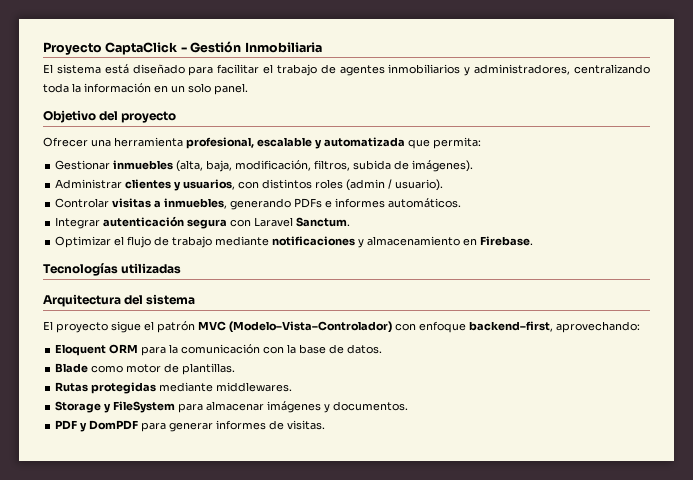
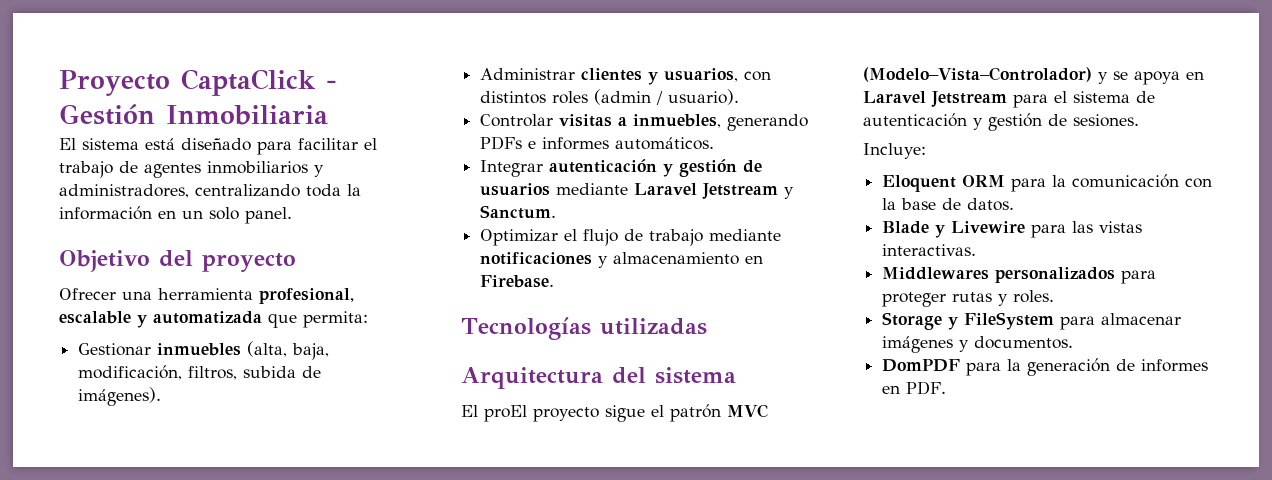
- Integrar autenticación segura con Laravel Sanctum.
+ Integrar autenticación y gestión de usuarios mediante Laravel Jetstream y Sanctum.
- El proyecto sigue el patrón MVC (Modelo–Vista–Controlador) con enfoque backend–first, aprovechando:
+ El proEl proyecto sigue el patrón MVC (Modelo–Vista–Controlador) y se apoya en Laravel Jetstream para el sistema de autenticación y gestión de sesiones.
+ Incluye:
- Blade como motor de plantillas.
- Rutas protegidas mediante middlewares.
+ Blade y Livewire para las vistas interactivas.
+ Middlewares personalizados para proteger rutas y roles.
- PDF y DomPDF para generar informes de visitas.
+ DomPDF para la generación de informes en PDF.

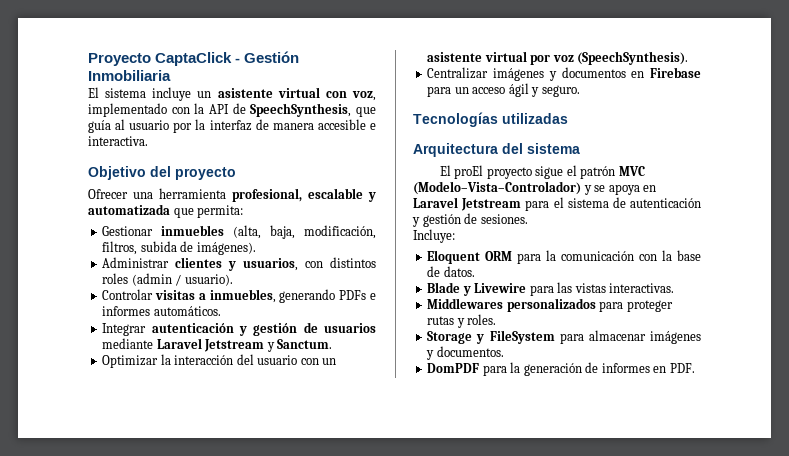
- El sistema está diseñado para facilitar el trabajo de agentes inmobiliarios y administradores, centralizando toda la información en un solo panel.
+ El sistema incluye un asistente virtual con voz, implementado con la API de SpeechSynthesis, que guía al usuario por la interfaz de manera accesible e interactiva.
- Optimizar el flujo de trabajo mediante notificaciones y almacenamiento en Firebase.
+ Optimizar la interacción del usuario con un asistente virtual por voz (SpeechSynthesis).
+ Centralizar imágenes y documentos en Firebase para un acceso ágil y seguro.

